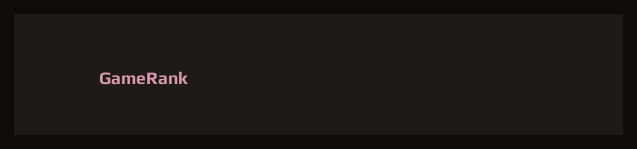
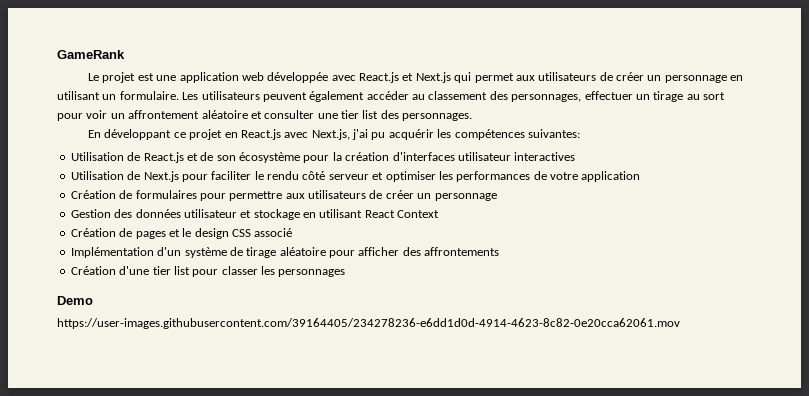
+ Le projet est une application web développée avec React.js et Next.js qui permet aux utilisateurs de créer un personnage en utilisant un formulaire. Les utilisateurs peuvent également accéder au classement des personnages, effectuer un tirage au sort pour voir un affrontement aléatoire et consulter une tier list des personnages.
+ En développant ce projet en React.js avec Next.js, j'ai pu acquérir les compétences suivantes:
+ Utilisation de React.js et de son écosystème pour la création d'interfaces utilisateur interactives
+ Utilisation de Next.js pour faciliter le rendu côté serveur et optimiser les performances de votre application
+ Création de formulaires pour permettre aux utilisateurs de créer un personnage
+ Gestion des données utilisateur et stockage en utilisant React Context
+ Création de pages et le design CSS associé
+ Implémentation d'un système de tirage aléatoire pour afficher des affrontements
+ Création d'une tier list pour classer les personnages
+ Demo
+ https://user-images.githubusercontent.com/39164405/234278236-e6dd1d0d-4914-4623-8c82-0e20cca62061.mov

